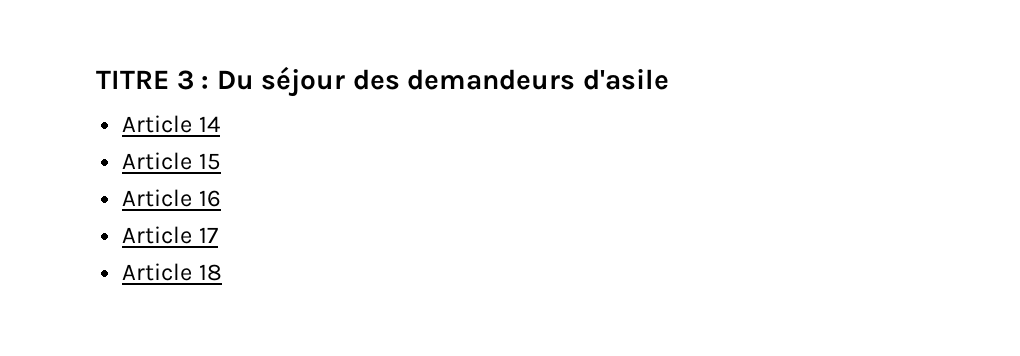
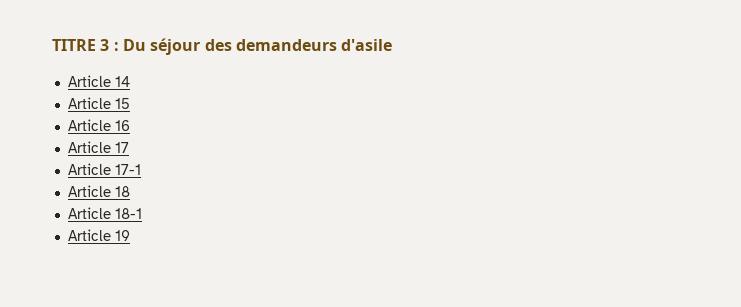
+ Article 17-1
+ Article 18-1
+ Article 19

